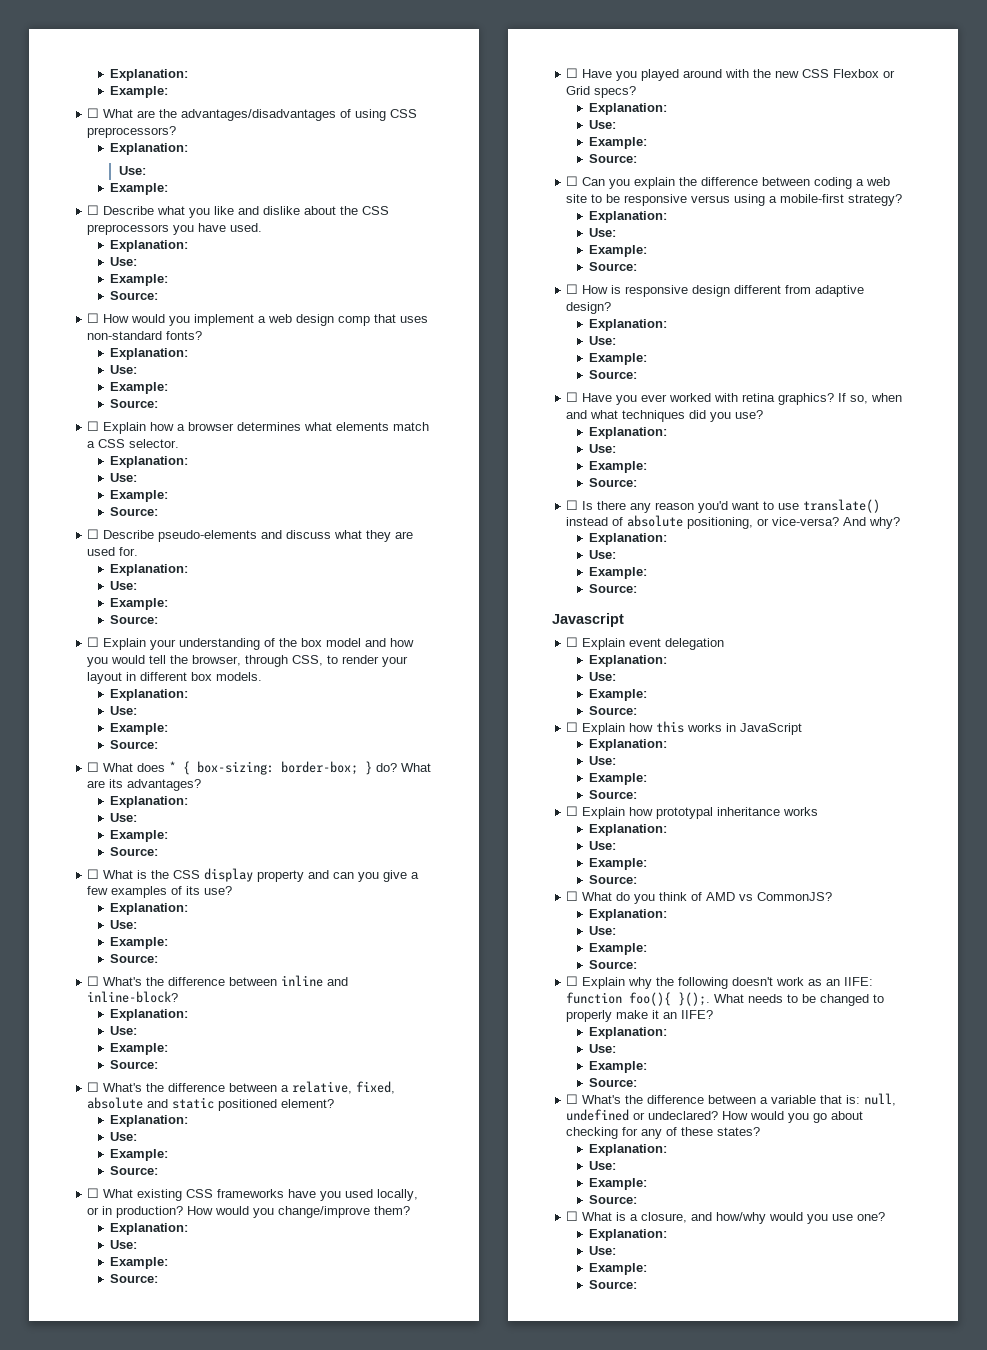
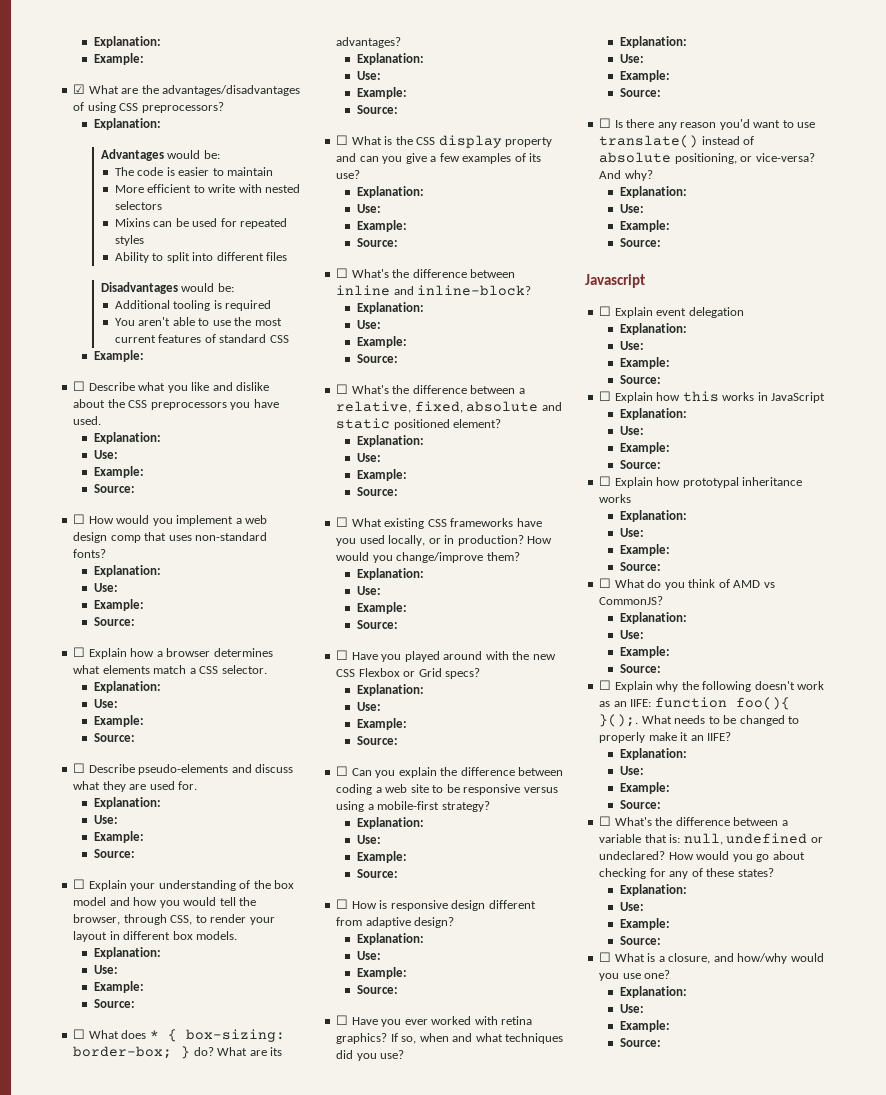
- ☐ What are the advantages/disadvantages of using CSS preprocessors?
+ ☑ What are the advantages/disadvantages of using CSS preprocessors?
  Explanation:
- Use:
+ Advantages would be:
+ The code is easier to maintain
+ More efficient to write with nested selectors
+ Mixins can be used for repeated styles
+ Ability to split into different files
+ Disadvantages would be:
+ Additional tooling is required
+ You aren't able to use the most current features of standard CSS

